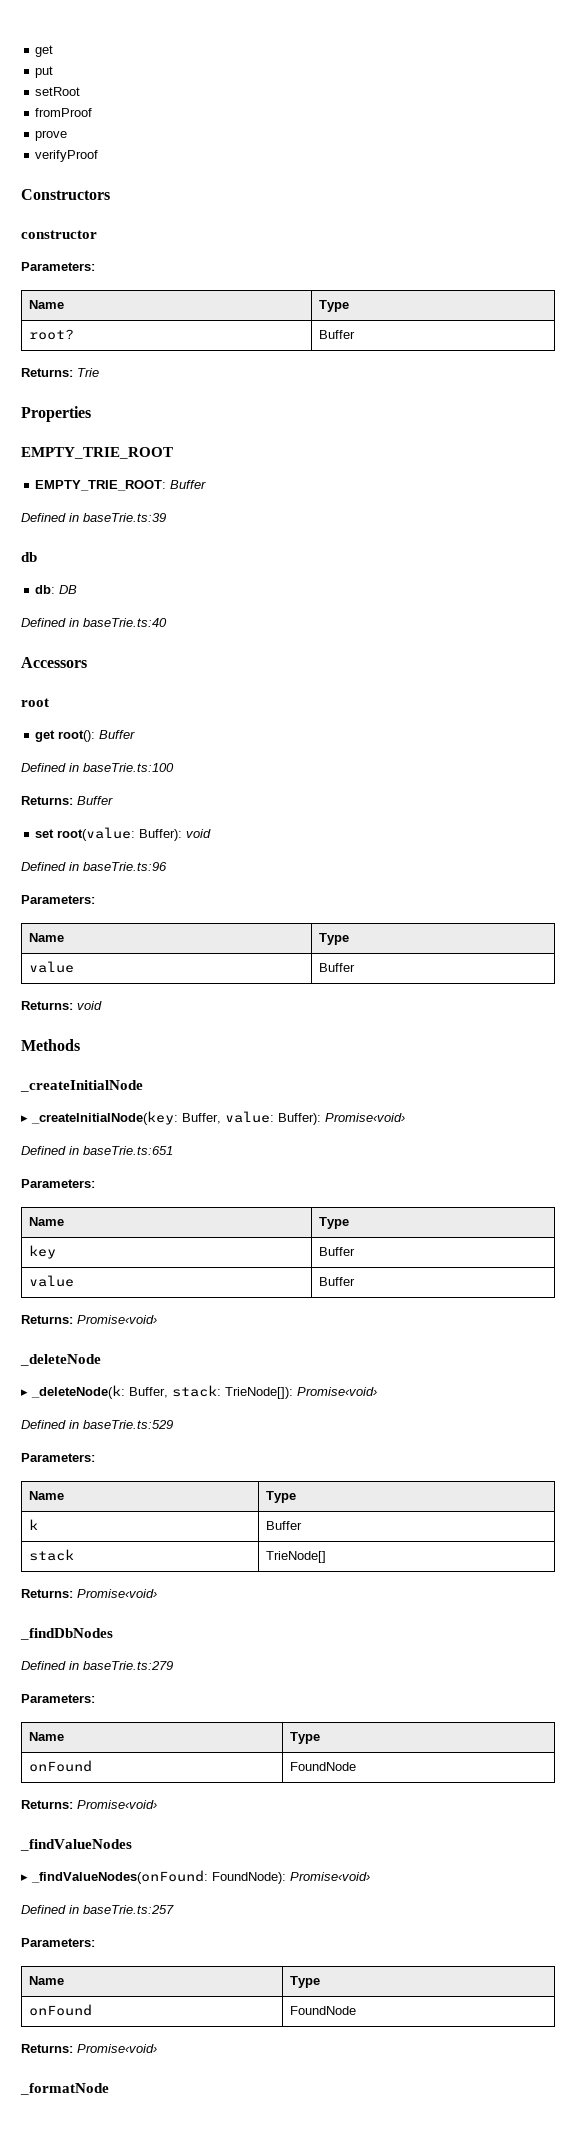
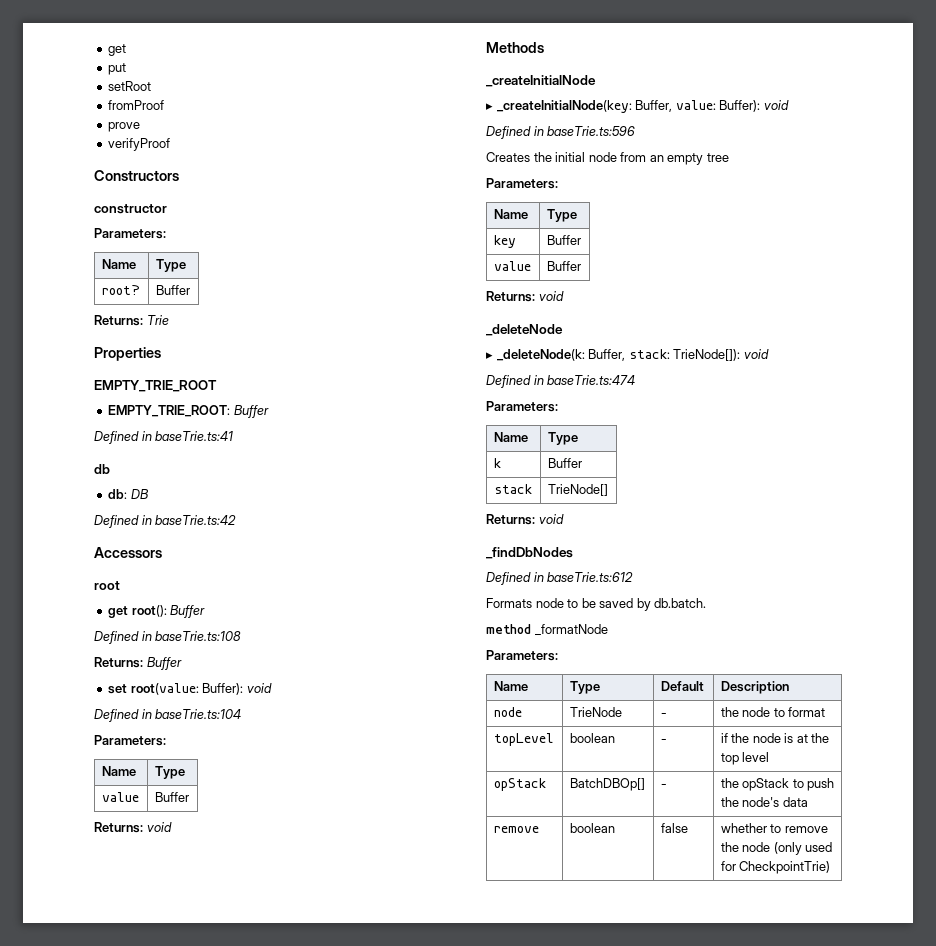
- Defined in baseTrie.ts:39
+ Defined in baseTrie.ts:41
- Defined in baseTrie.ts:40
+ Defined in baseTrie.ts:42
- Defined in baseTrie.ts:100
+ Defined in baseTrie.ts:108
- Defined in baseTrie.ts:96
+ Defined in baseTrie.ts:104
- ▸ _createInitialNode(key: Buffer, value: Buffer): Promise‹void›
- Defined in baseTrie.ts:651
+ ▸ _createInitialNode(key: Buffer, value: Buffer): void
+ Defined in baseTrie.ts:596
+ Creates the initial node from an empty tree
  key | Buffer
  value | Buffer
- Returns: Promise‹void›
+ Returns: void
- ▸ _deleteNode(k: Buffer, stack: TrieNode[]): Promise‹void›
- Defined in baseTrie.ts:529
+ ▸ _deleteNode(k: Buffer, stack: TrieNode[]): void
+ Defined in baseTrie.ts:474
  stack | TrieNode[]
- Returns: Promise‹void›
+ Returns: void
- Defined in baseTrie.ts:279
+ Defined in baseTrie.ts:612
+ Formats node to be saved by db.batch.
+ method _formatNode
  Parameters:
- Name | Type
- onFound | FoundNode
- Returns: Promise‹void›
- _findValueNodes
- ▸ _findValueNodes(onFound: FoundNode): Promise‹void›
- Defined in baseTrie.ts:257
- Parameters:
- Name | Type
- onFound | FoundNode
- Returns: Promise‹void›
- _formatNode
+ Name | Type | Default | Description
+ node | TrieNode | - | the node to format
+ topLevel | boolean | - | if the node is at the top level
+ opStack | BatchDBOp[] | - | the opStack to push the node's data
+ remove | boolean | false | whether to remove the node (only used for CheckpointTrie)

